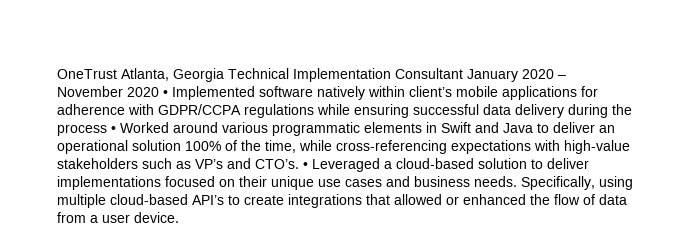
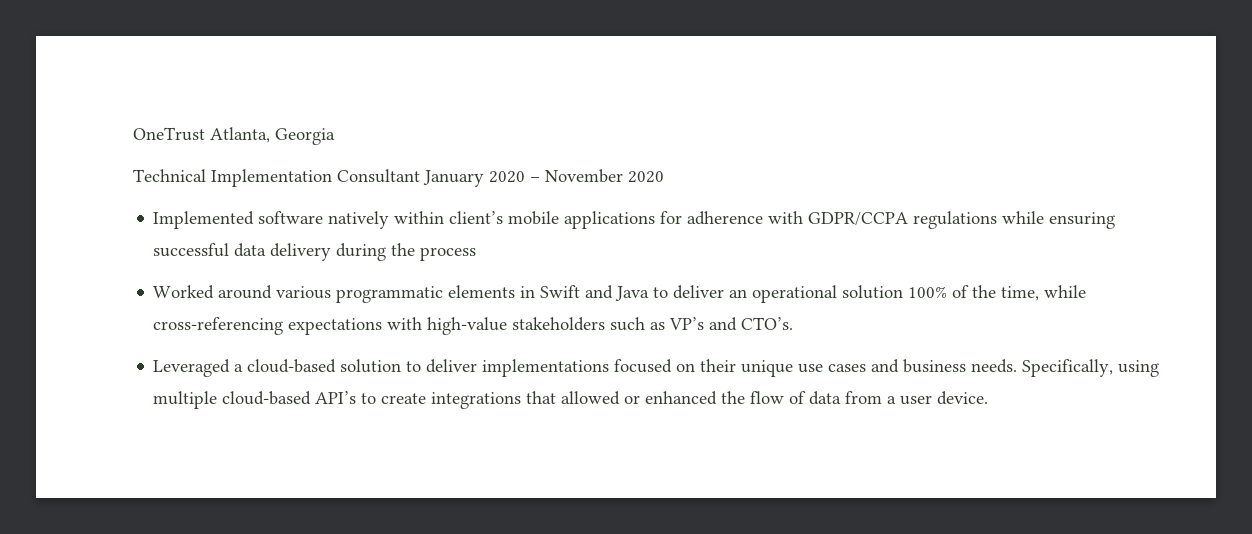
- OneTrust Atlanta, Georgia Technical Implementation Consultant January 2020 – November 2020 • Implemented software natively within client’s mobile applications for adherence with GDPR/CCPA regulations while ensuring successful data delivery during the process • Worked around various programmatic elements in Swift and Java to deliver an operational solution 100% of the time, while cross-referencing expectations with high-value stakeholders such as VP’s and CTO’s. • Leveraged a cloud-based solution to deliver implementations focused on their unique use cases and business needs.
+ OneTrust Atlanta, Georgia
+ Technical Implementation Consultant January 2020 – November 2020
+ Implemented software natively within client’s mobile applications for adherence with GDPR/CCPA regulations while ensuring successful data delivery during the process
+ Worked around various programmatic elements in Swift and Java to deliver an operational solution 100% of the time, while cross-referencing expectations with high-value stakeholders such as VP’s and CTO’s.
+ Leveraged a cloud-based solution to deliver implementations focused on their unique use cases and business needs.

